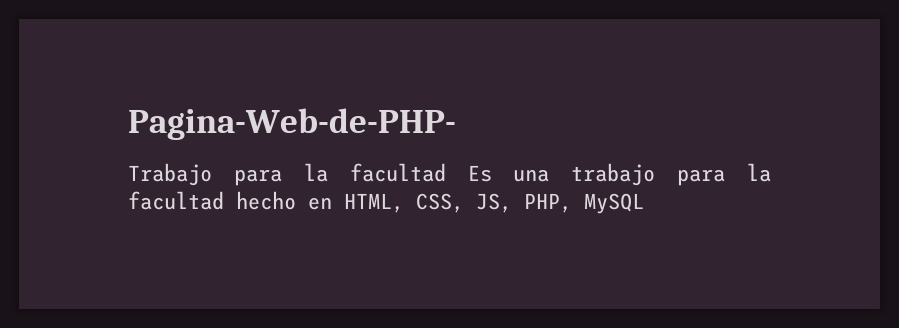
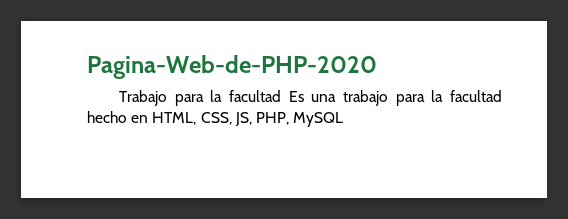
- Pagina-Web-de-PHP-
+ Pagina-Web-de-PHP-2020

